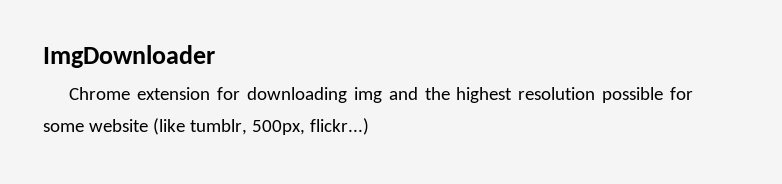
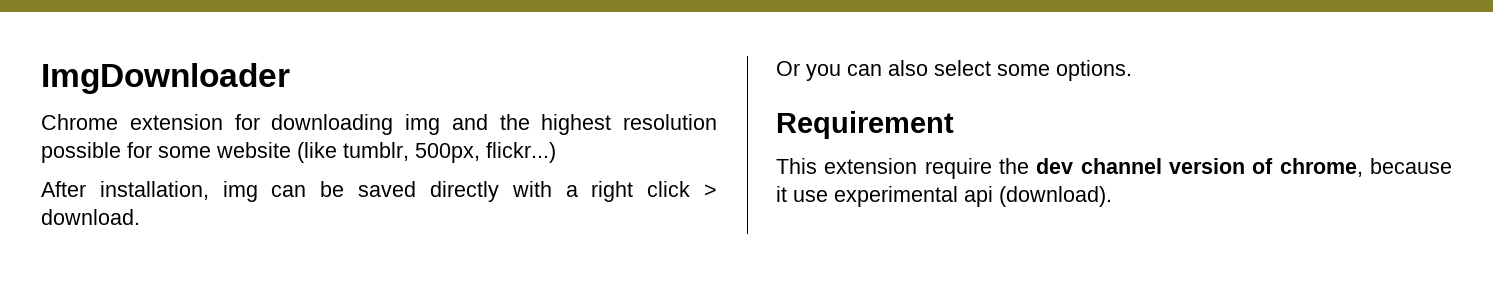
+ After installation, img can be saved directly with a right click > download.
+ Or you can also select some options.
+ Requirement
+ This extension require the dev channel version of chrome, because it use experimental api (download).

